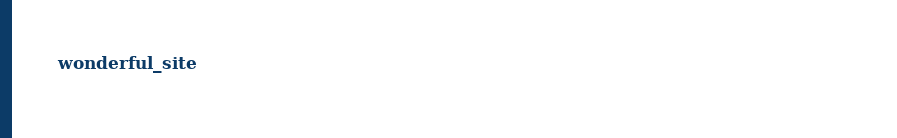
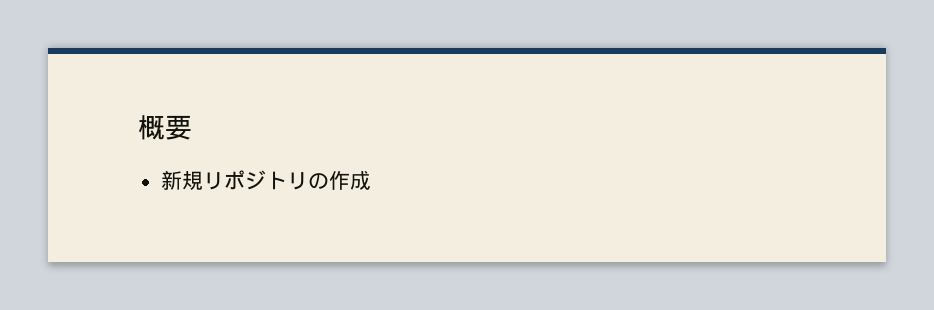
- wonderful_site
+ 概要
+ 新規リポジトリの作成

